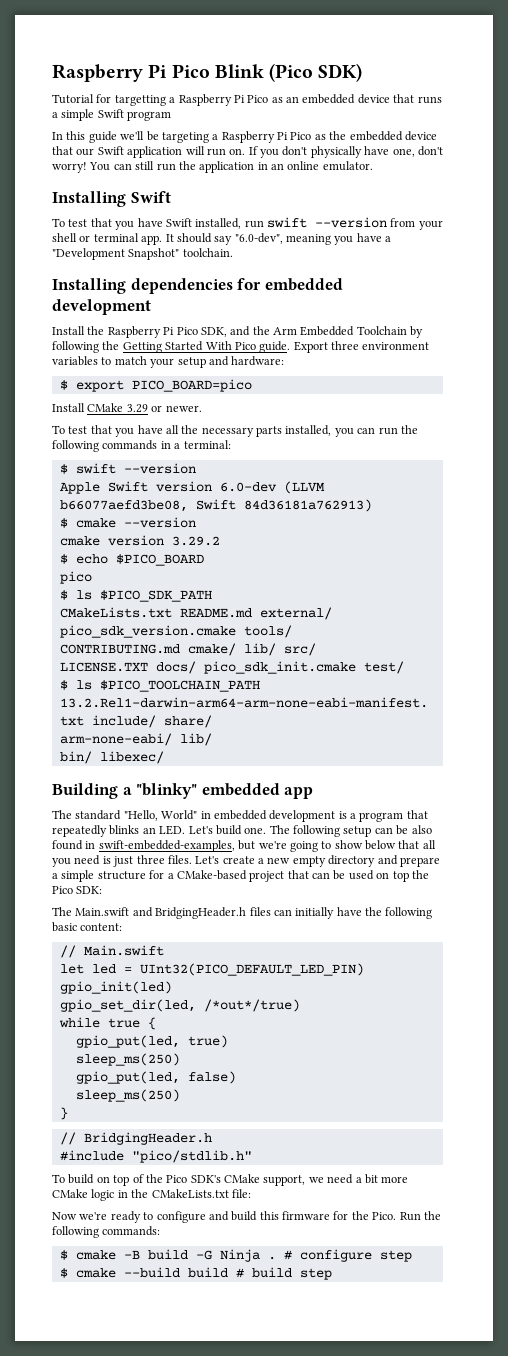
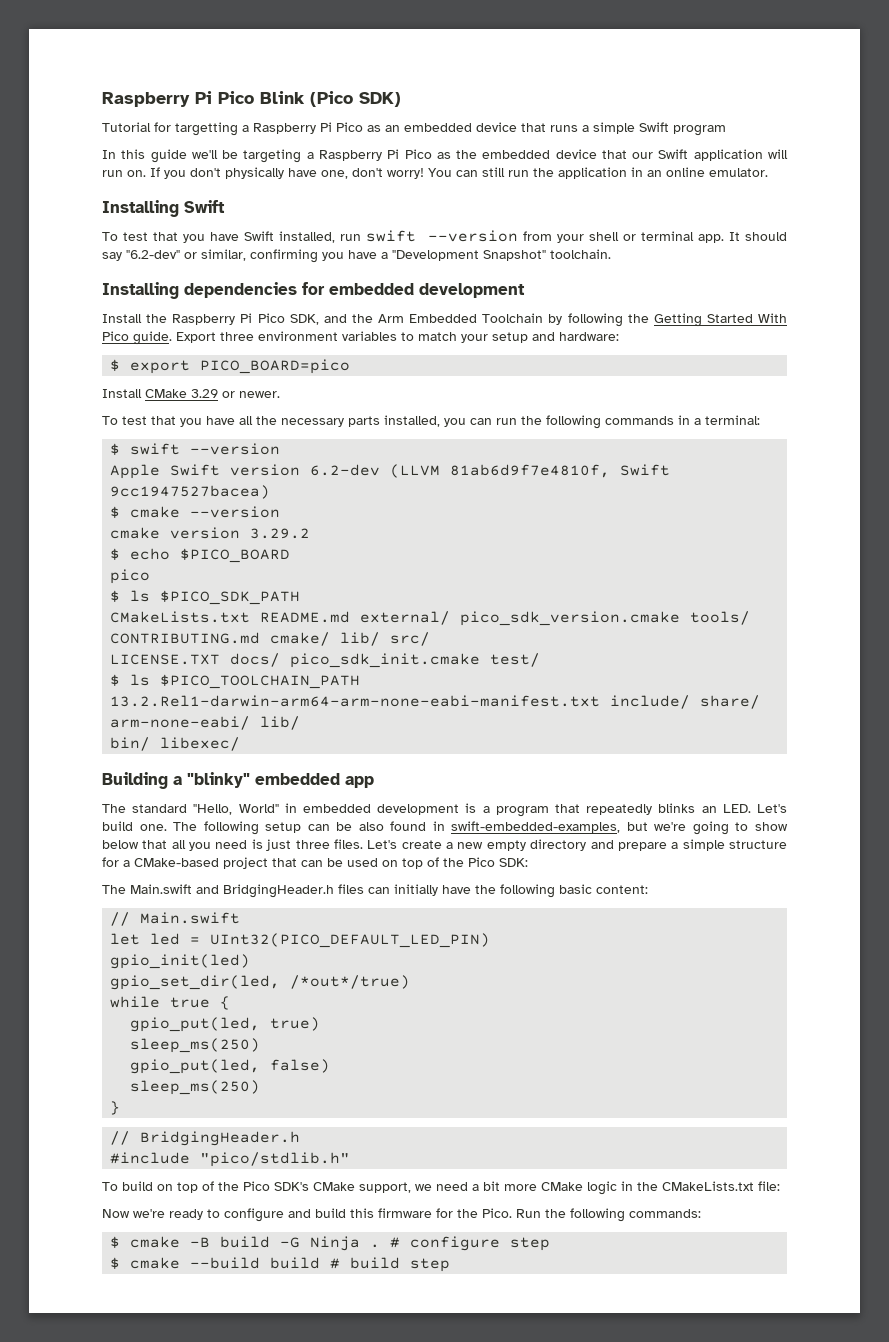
- It should say "6.0-dev", meaning you have a "Development Snapshot" toolchain.
+ It should say "6.2-dev" or similar, confirming you have a "Development Snapshot" toolchain.
- Apple Swift version 6.0-dev (LLVM b66077aefd3be08, Swift 84d36181a762913)
+ Apple Swift version 6.2-dev (LLVM 81ab6d9f7e4810f, Swift 9cc1947527bacea)
- Let's create a new empty directory and prepare a simple structure for a CMake-based project that can be used on top the Pico SDK:
+ Let's create a new empty directory and prepare a simple structure for a CMake-based project that can be used on top of the Pico SDK:

